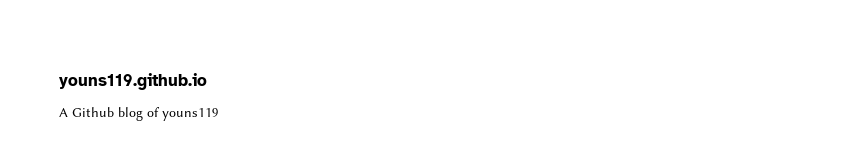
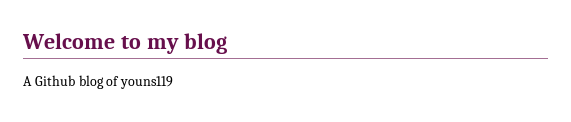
- youns119.github.io
+ Welcome to my blog

